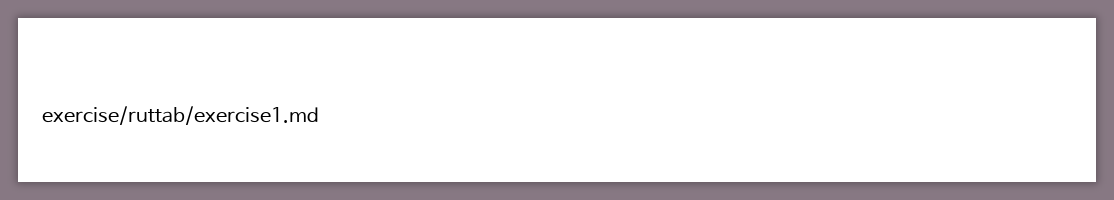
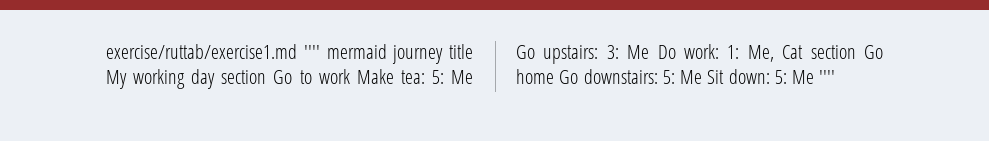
- exercise/ruttab/exercise1.md
+ exercise/ruttab/exercise1.md '''' mermaid journey title My working day section Go to work Make tea: 5: Me Go upstairs: 3: Me Do work: 1: Me, Cat section Go home Go downstairs: 5: Me Sit down: 5: Me ''''

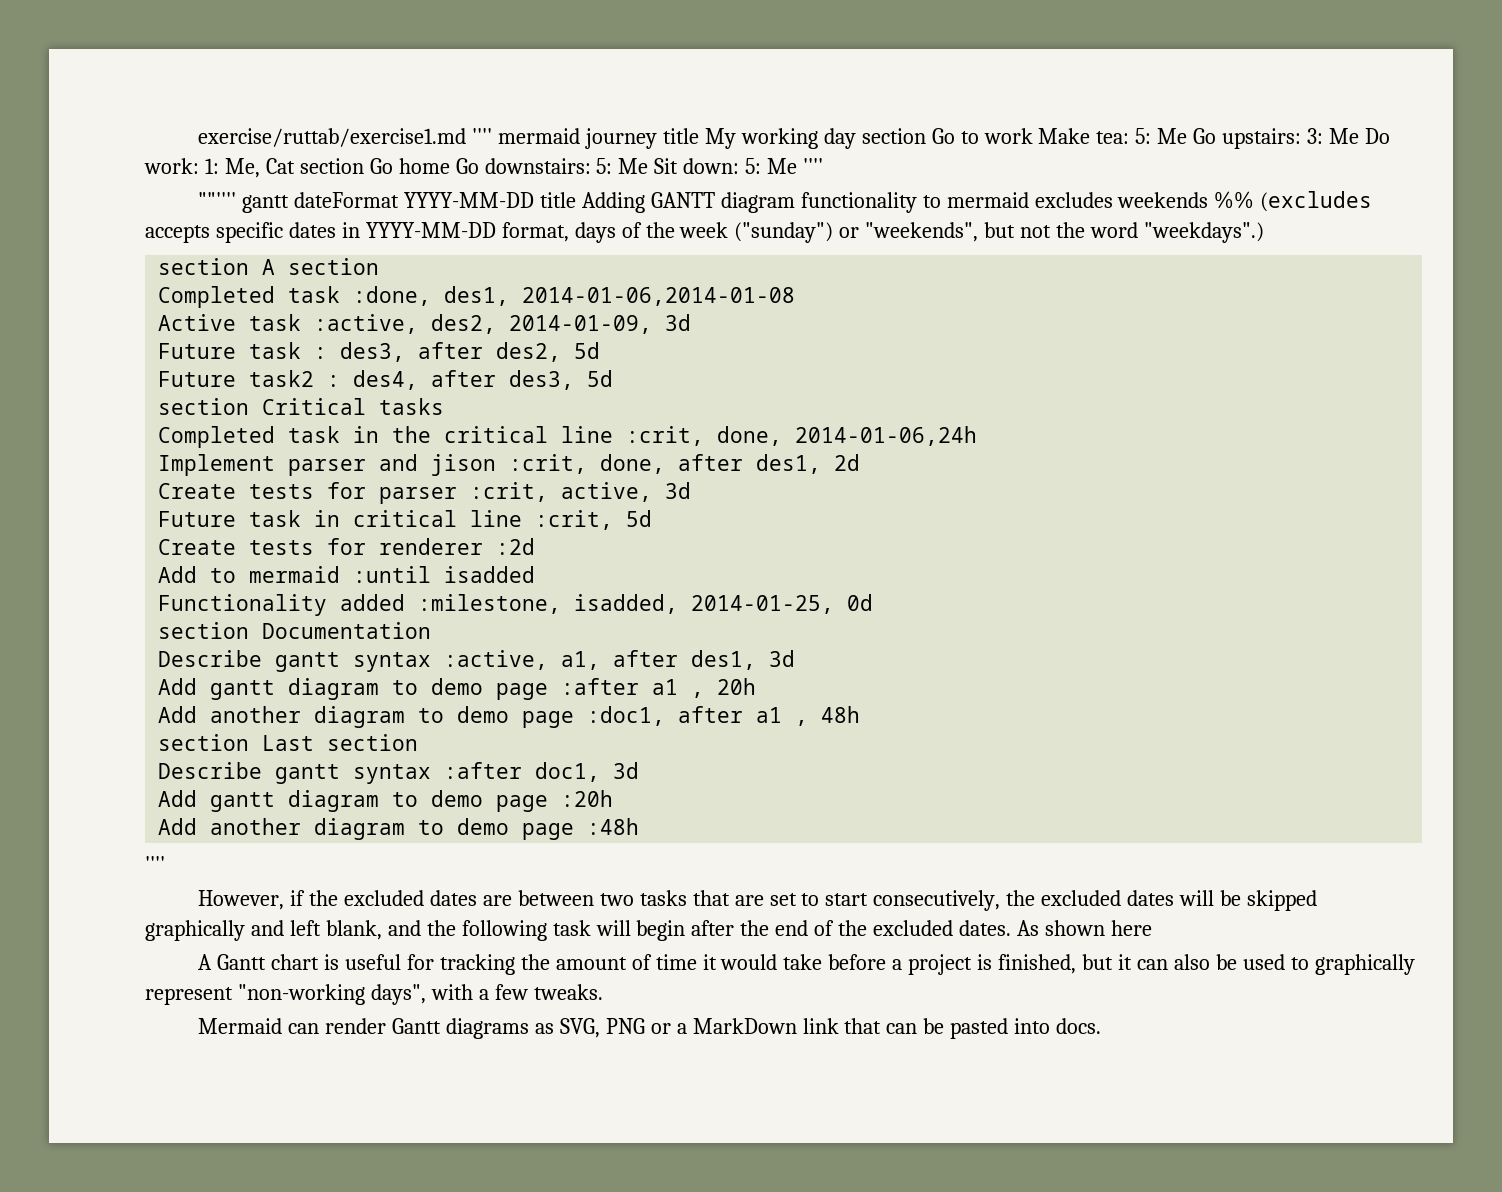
+ ""'''' gantt dateFormat YYYY-MM-DD title Adding GANTT diagram functionality to mermaid excludes weekends %% (excludes accepts specific dates in YYYY-MM-DD format, days of the week ("sunday") or "weekends", but not the word "weekdays".)
+ section A section
+ Completed task :done, des1, 2014-01-06,2014-01-08
+ Active task :active, des2, 2014-01-09, 3d
+ Future task : des3, after des2, 5d
+ Future task2 : des4, after des3, 5d
+ section Critical tasks
+ Completed task in the critical line :crit, done, 2014-01-06,24h
+ Implement parser and jison :crit, done, after des1, 2d
+ Create tests for parser :crit, active, 3d
+ Future task in critical line :crit, 5d
+ Create tests for renderer :2d
+ Add to mermaid :until isadded
+ Functionality added :milestone, isadded, 2014-01-25, 0d
+ section Documentation
+ Describe gantt syntax :active, a1, after des1, 3d
+ Add gantt diagram to demo page :after a1 , 20h
+ Add another diagram to demo page :doc1, after a1 , 48h
+ section Last section
+ Describe gantt syntax :after doc1, 3d
+ Add gantt diagram to demo page :20h
+ Add another diagram to demo page :48h
+ ''''
+ However, if the excluded dates are between two tasks that are set to start consecutively, the excluded dates will be skipped graphically and left blank, and the following task will begin after the end of the excluded dates. As shown here
+ A Gantt chart is useful for tracking the amount of time it would take before a project is finished, but it can also be used to graphically represent "non-working days", with a few tweaks.
+ Mermaid can render Gantt diagrams as SVG, PNG or a MarkDown link that can be pasted into docs.

